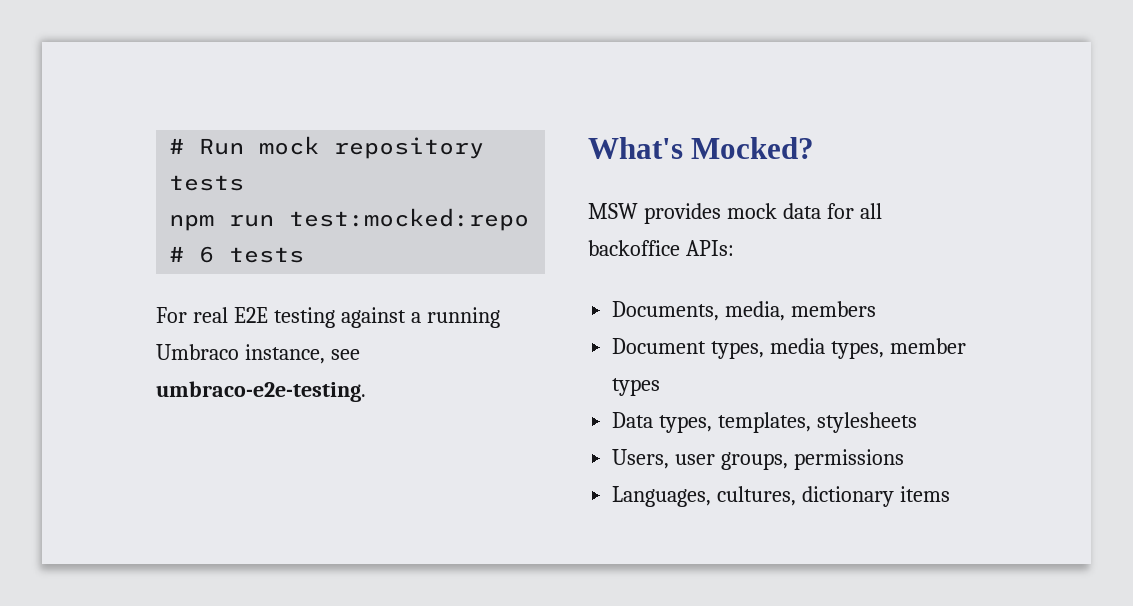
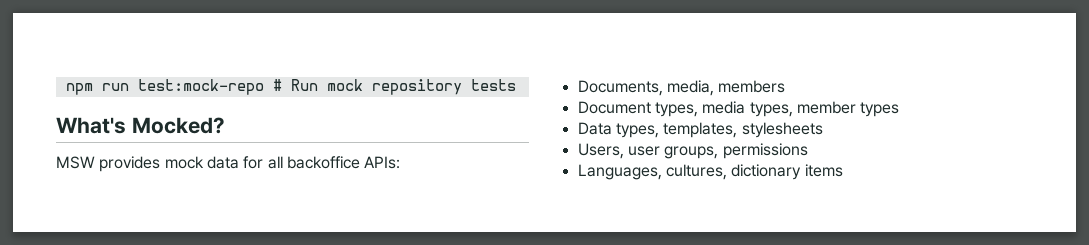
- # Run mock repository tests
+ npm run test:mock-repo # Run mock repository tests
- npm run test:mocked:repo # 6 tests
- For real E2E testing against a running Umbraco instance, see umbraco-e2e-testing.

